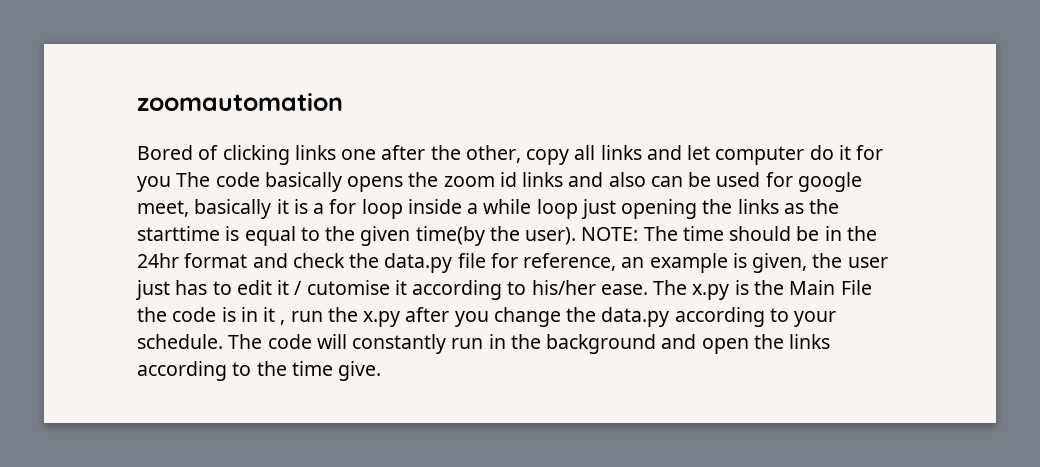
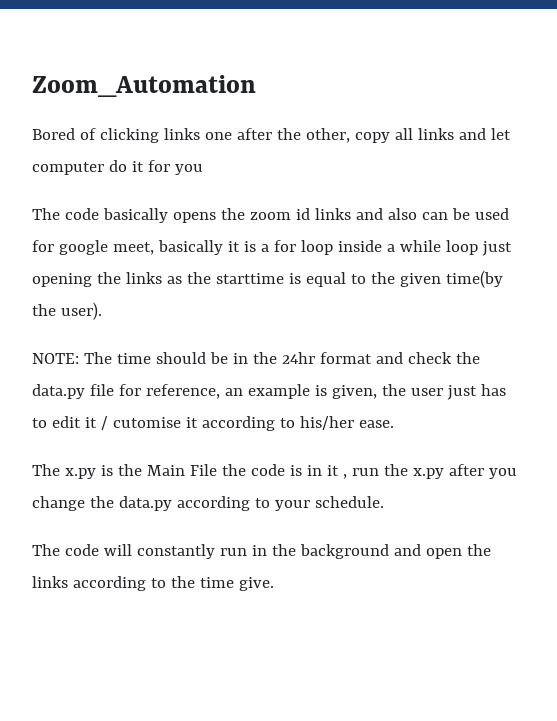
- zoomautomation
+ Zoom_Automation
- Bored of clicking links one after the other, copy all links and let computer do it for you The code basically opens the zoom id links and also can be used for google meet, basically it is a for loop inside a while loop just opening the links as the starttime is equal to the given time(by the user). NOTE:
+ Bored of clicking links one after the other, copy all links and let computer do it for you
+ The code basically opens the zoom id links and also can be used for google meet, basically it is a for loop inside a while loop just opening the links as the starttime is equal to the given time(by the user).
+ NOTE:
- The time should be in the 24hr format and check the data.py file for reference, an example is given, the user just has to edit it / cutomise it according to his/her ease. The x.py is the Main File the code is in it , run the x.py after you change the data.py according to your schedule. The code will constantly run in the background and open the links according to the time give.
+ The time should be in the 24hr format and check the data.py file for reference, an example is given, the user just has to edit it / cutomise it according to his/her ease.
+ The x.py is the Main File the code is in it , run the x.py after you change the data.py according to your schedule.
+ The code will constantly run in the background and open the links according to the time give.

